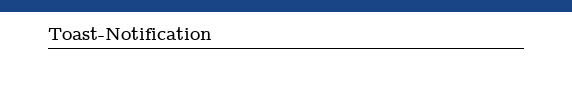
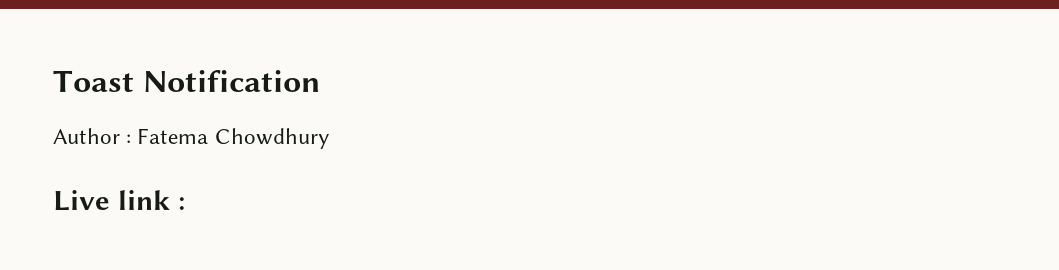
- Toast-Notification
+ Toast Notification
+ Author : Fatema Chowdhury
+ Live link :

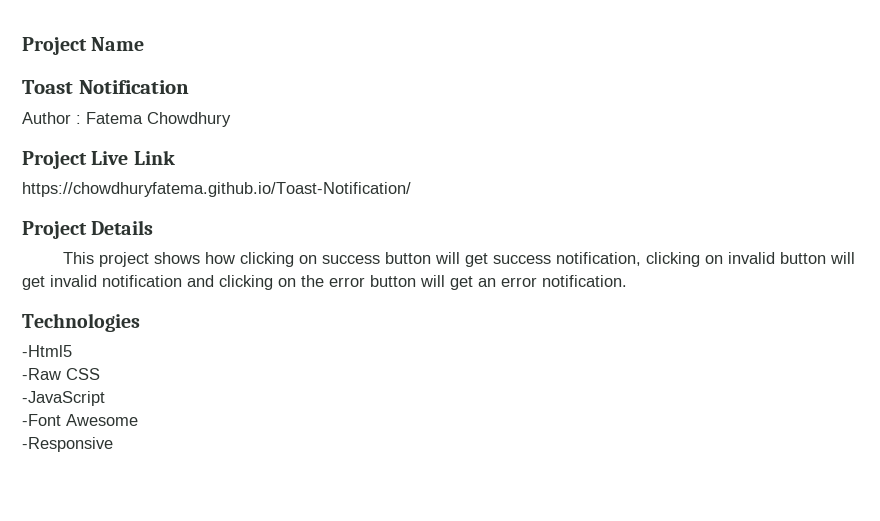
+ Project Name
- Live link :
+ Project Live Link
+ https://chowdhuryfatema.github.io/Toast-Notification/
+ Project Details
+ This project shows how clicking on success button will get success notification, clicking on invalid button will get invalid notification and clicking on the error button will get an error notification.
+ Technologies
+ -Html5
+ -Raw CSS
+ -JavaScript
+ -Font Awesome
+ -Responsive

